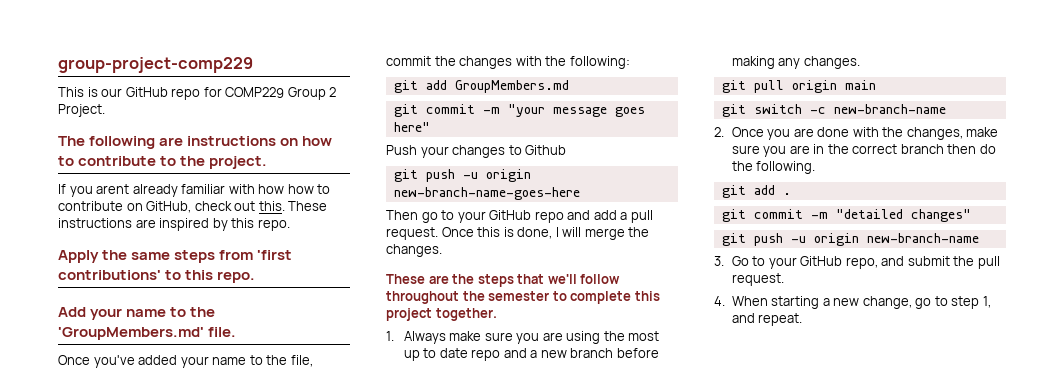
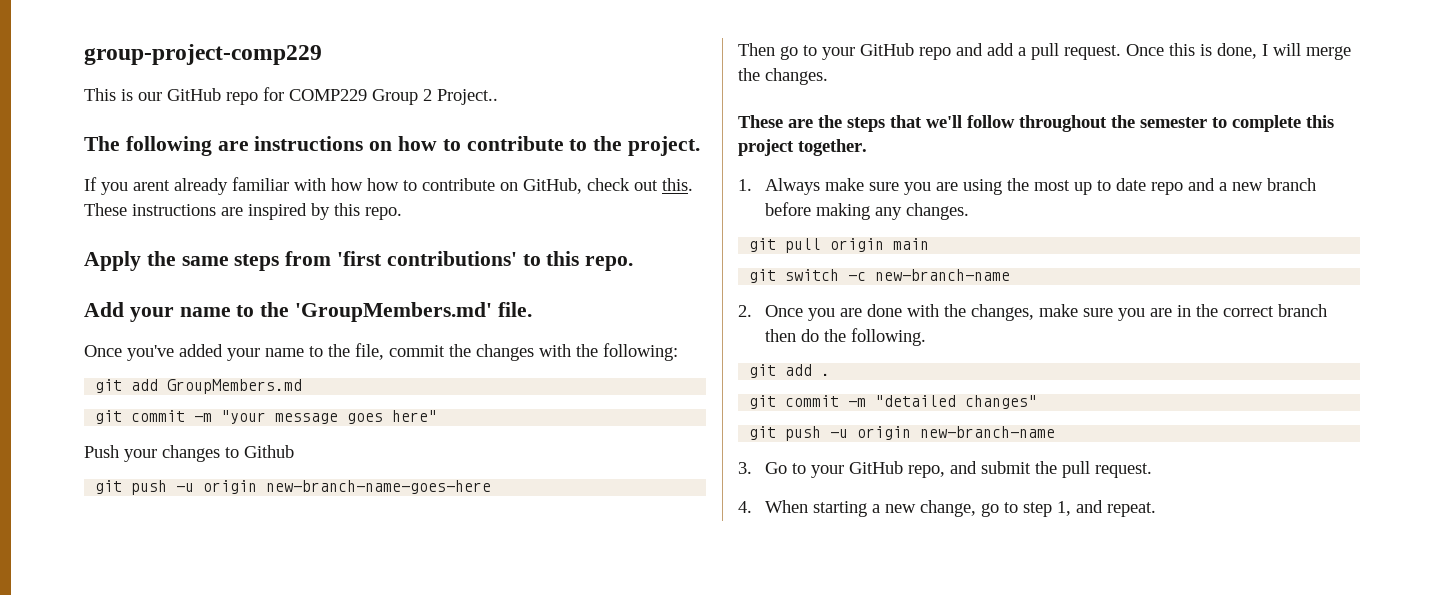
- This is our GitHub repo for COMP229 Group 2 Project.
+ This is our GitHub repo for COMP229 Group 2 Project..

